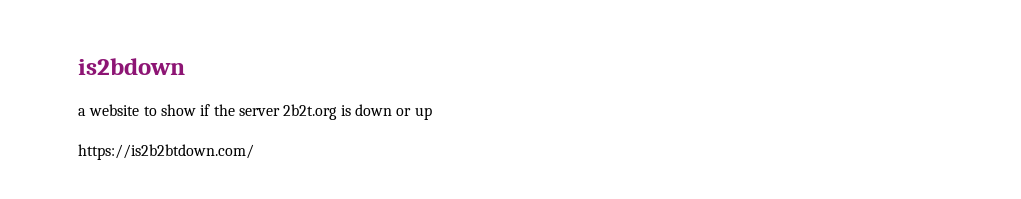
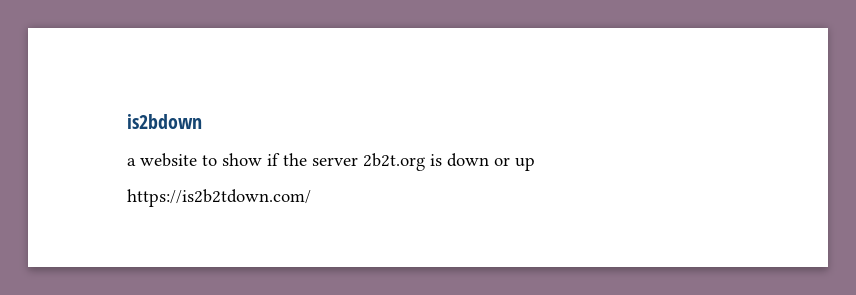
- https://is2b2btdown.com/
+ https://is2b2tdown.com/

